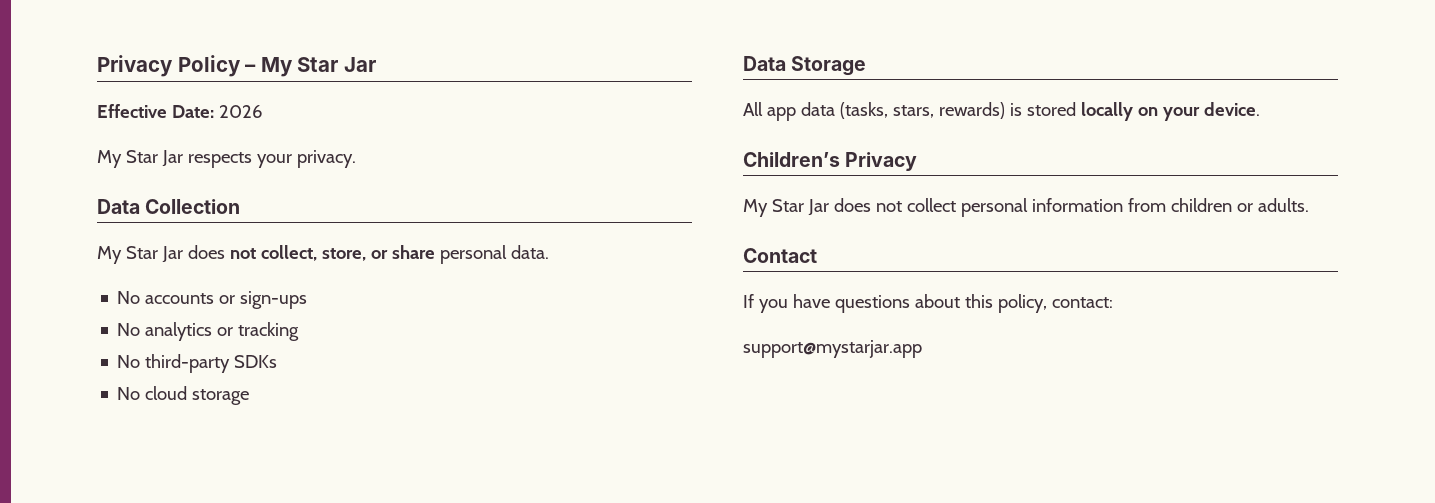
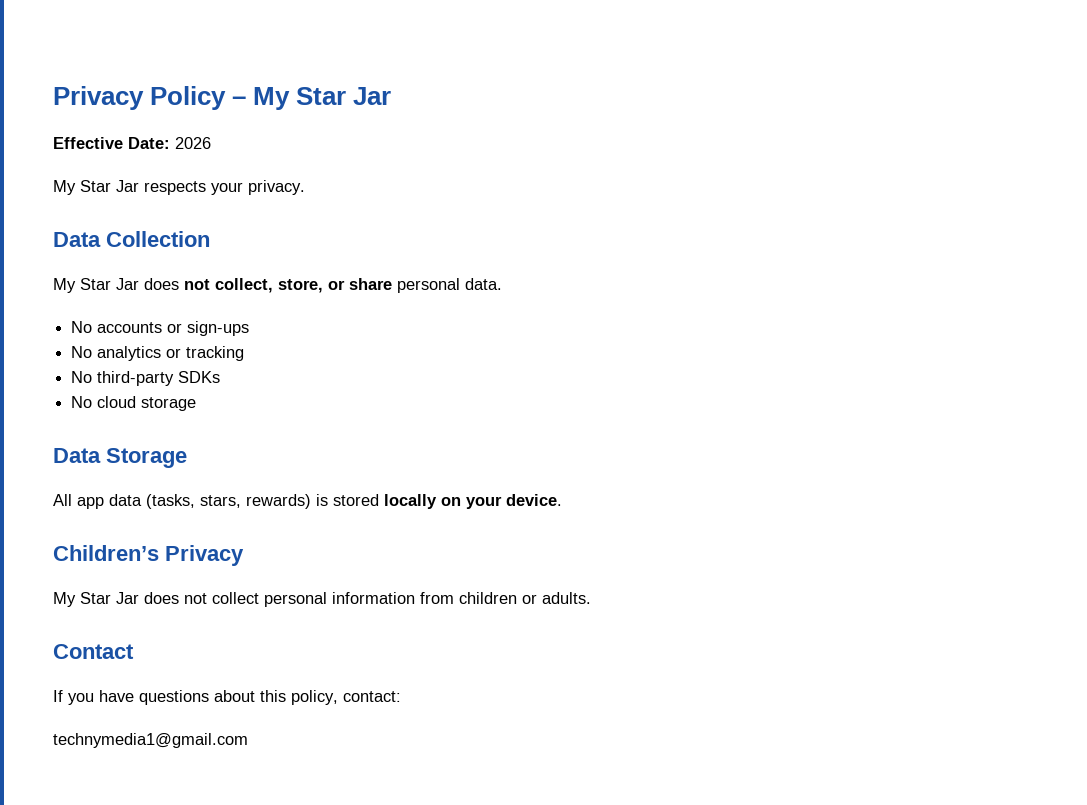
- support@mystarjar.app
+ technymedia1@gmail.com

